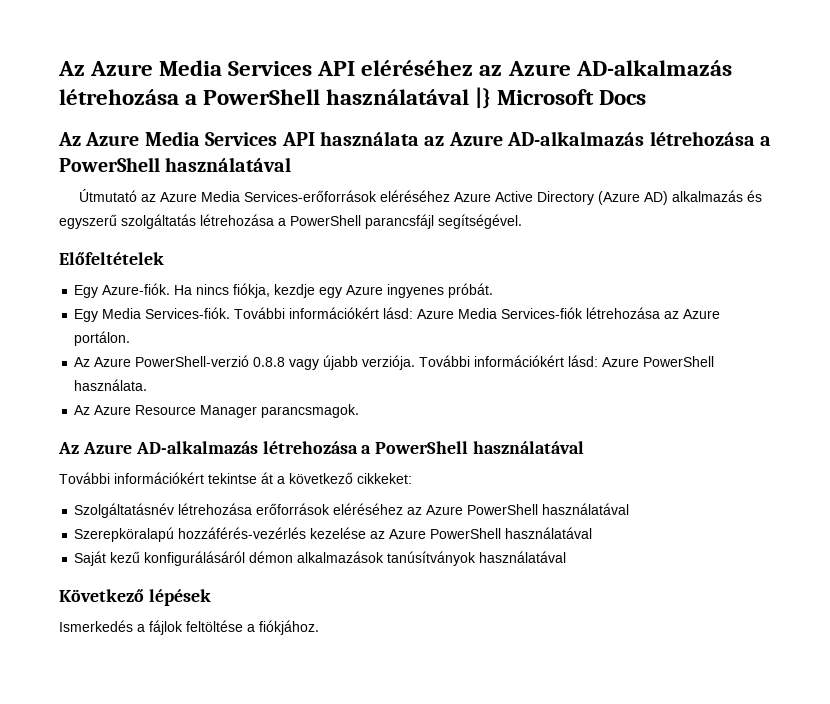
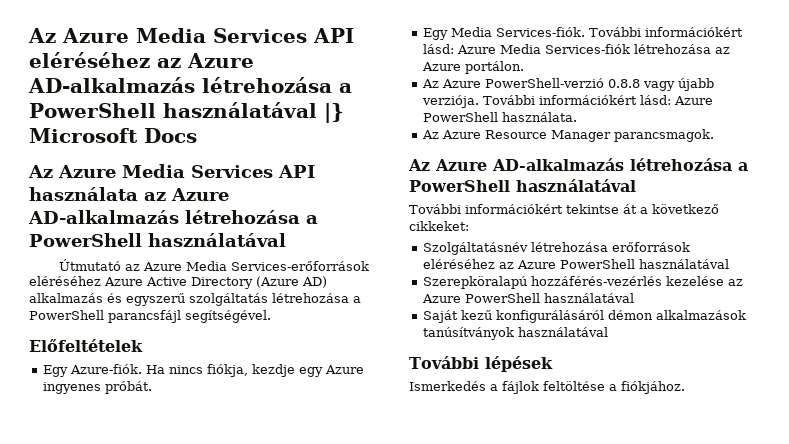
- Következő lépések
+ További lépések

